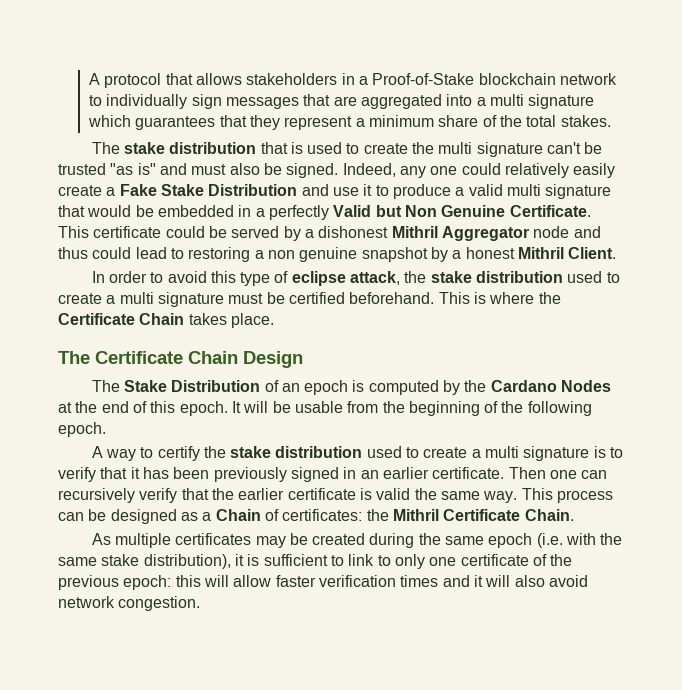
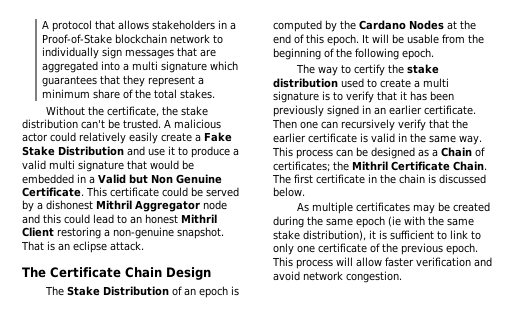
- The stake distribution that is used to create the multi signature can't be trusted "as is" and must also be signed. Indeed, any one could relatively easily create a Fake Stake Distribution and use it to produce a valid multi signature that would be embedded in a perfectly Valid but Non Genuine Certificate.
+ Without the certificate, the stake distribution can't be trusted. A malicious actor could relatively easily create a Fake Stake Distribution and use it to produce a valid multi signature that would be embedded in a Valid but Non Genuine Certificate.
- This certificate could be served by a dishonest Mithril Aggregator node and thus could lead to restoring a non genuine snapshot by a honest Mithril Client.
- In order to avoid this type of eclipse attack, the stake distribution used to create a multi signature must be certified beforehand. This is where the Certificate Chain takes place.
+ This certificate could be served by a dishonest Mithril Aggregator node and this could lead to an honest Mithril Client restoring a non-genuine snapshot. That is an eclipse attack.
- A way to certify the stake distribution used to create a multi signature is to verify that it has been previously signed in an earlier certificate.
+ The way to certify the stake distribution used to create a multi signature is to verify that it has been previously signed in an earlier certificate.
- Then one can recursively verify that the earlier certificate is valid the same way.
+ Then one can recursively verify that the earlier certificate is valid in the same way.
- This process can be designed as a Chain of certificates: the Mithril Certificate Chain.
+ This process can be designed as a Chain of certificates; the Mithril Certificate Chain. The first certificate in the chain is discussed below.
- As multiple certificates may be created during the same epoch (i.e. with the same stake distribution), it is sufficient to link to only one certificate of the previous epoch: this will allow faster verification times and it will also avoid network congestion.
+ As multiple certificates may be created during the same epoch (ie with the same stake distribution), it is sufficient to link to only one certificate of the previous epoch. This process will allow faster verification and avoid network congestion.

